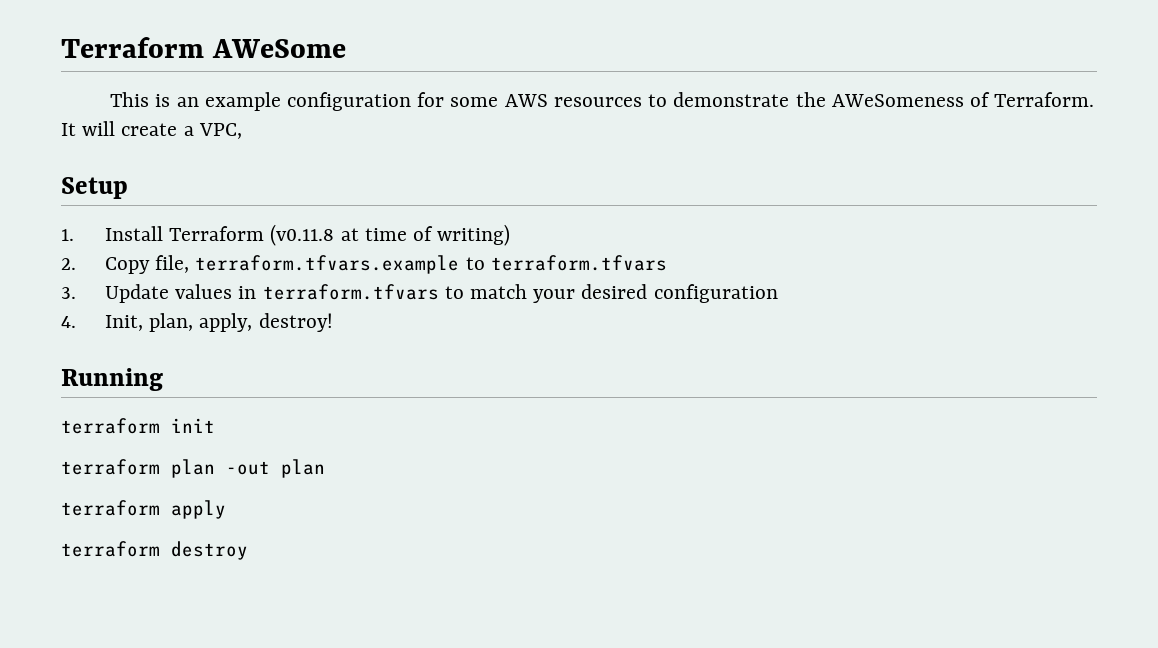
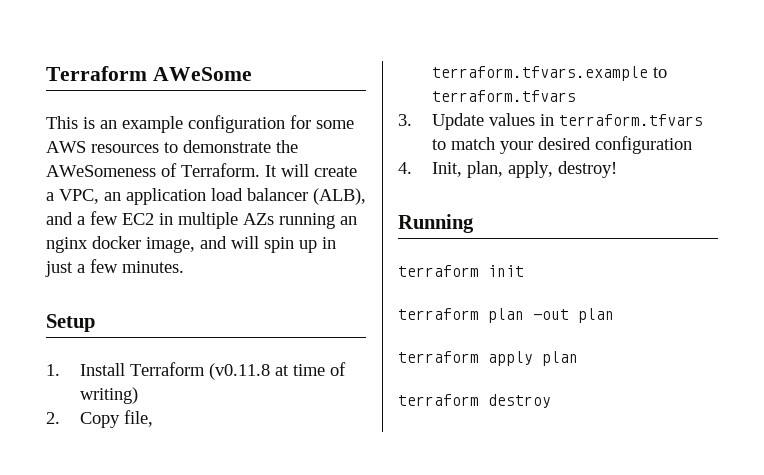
- It will create a VPC,
+ It will create a VPC, an application load balancer (ALB), and a few EC2 in multiple AZs running an nginx docker image, and will spin up in just a few minutes.
- terraform apply
+ terraform apply plan

